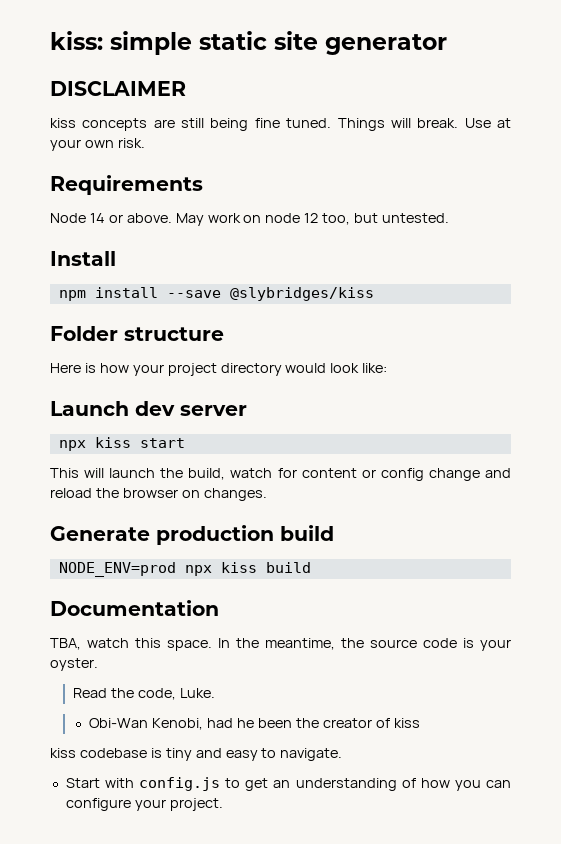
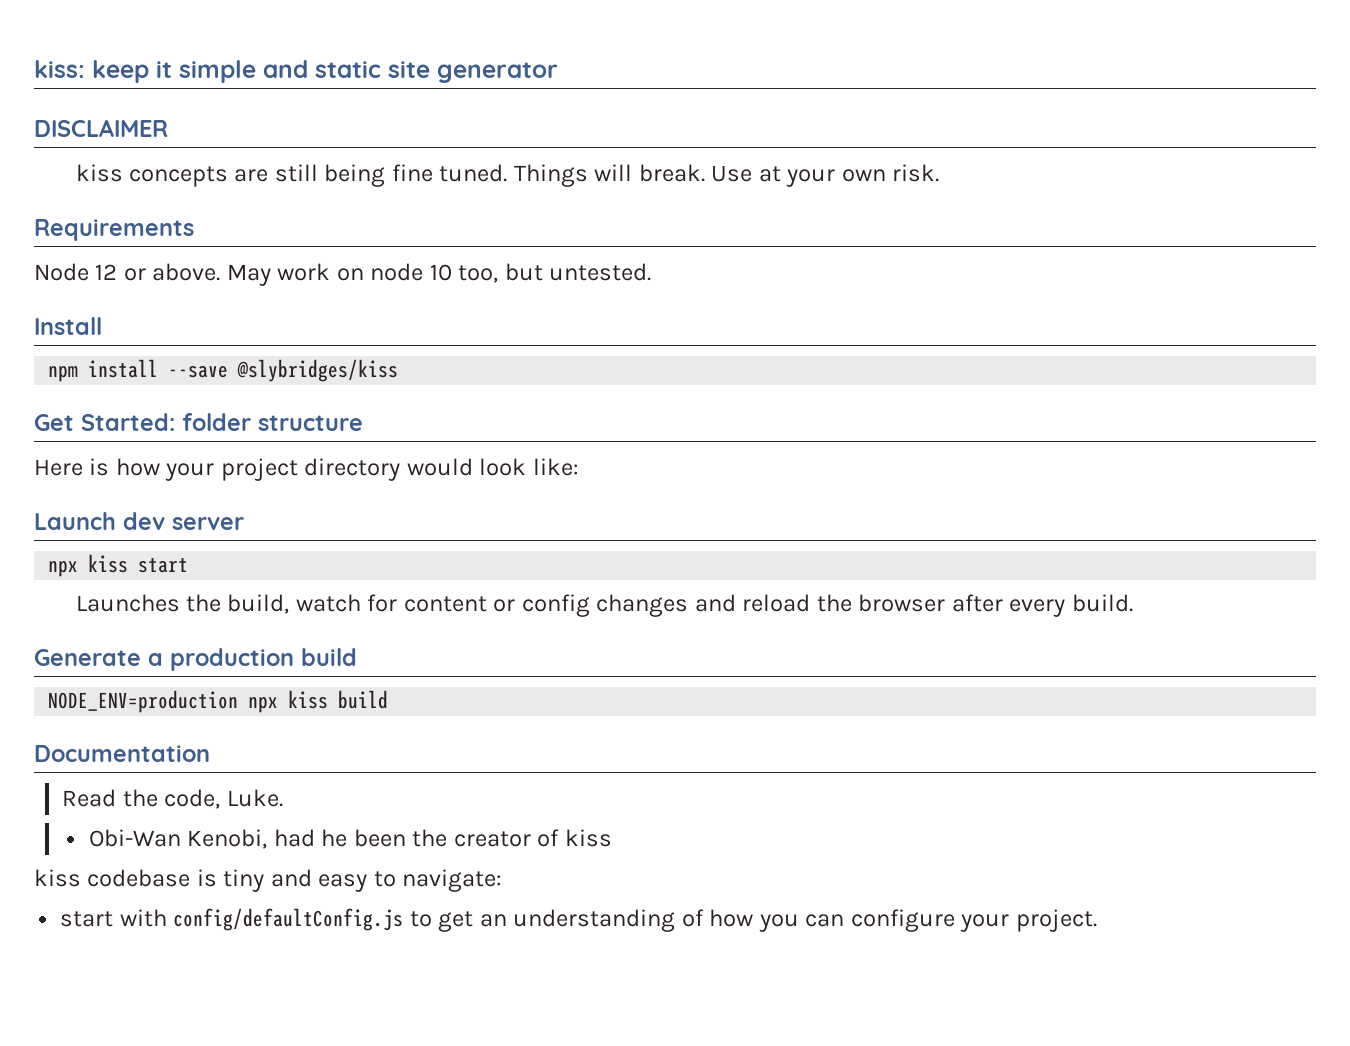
- kiss: simple static site generator
+ kiss: keep it simple and static site generator
- Node 14 or above.
+ Node 12 or above.
- May work on node 12 too, but untested.
+ May work on node 10 too, but untested.
- Folder structure
+ Get Started: folder structure
- This will launch the build, watch for content or config change and reload the browser on changes.
+ Launches the build, watch for content or config changes and reload the browser after every build.
- Generate production build
+ Generate a production build
- NODE_ENV=prod npx kiss build
+ NODE_ENV=production npx kiss build
- TBA, watch this space. In the meantime, the source code is your oyster.
- kiss codebase is tiny and easy to navigate.
- Start with config.js to get an understanding of how you can configure your project.
+ kiss codebase is tiny and easy to navigate:
+ start with config/defaultConfig.js to get an understanding of how you can configure your project.

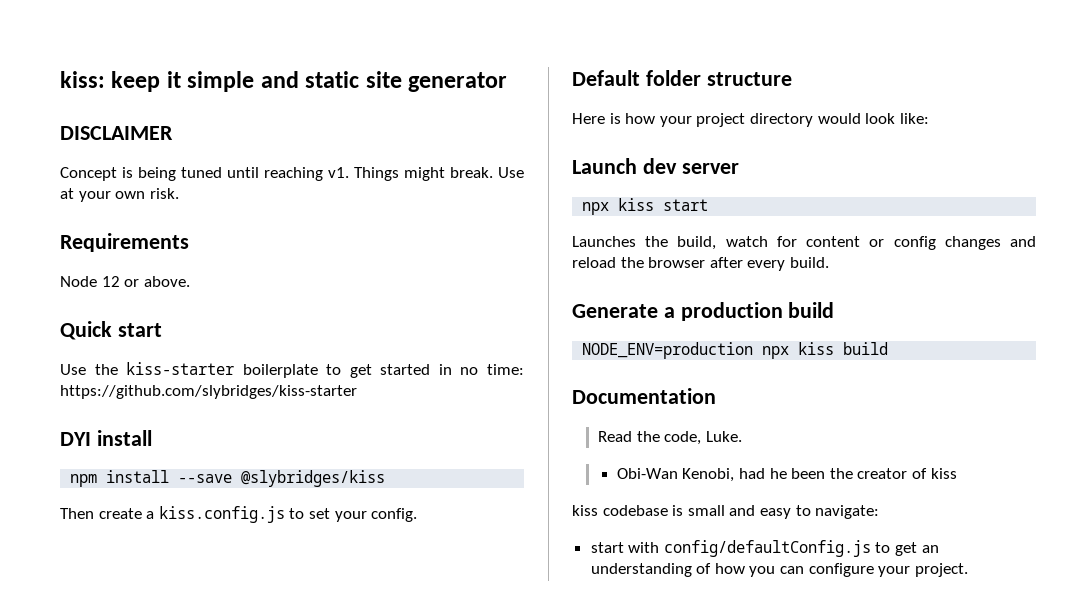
- kiss concepts are still being fine tuned. Things will break.
+ Concept is being tuned until reaching v1. Things might break.
- Node 12 or above. May work on node 10 too, but untested.
- Install
+ Node 12 or above.
+ Quick start
+ Use the kiss-starter boilerplate to get started in no time: https://github.com/slybridges/kiss-starter
+ DYI install
  npm install --save @slybridges/kiss
- Get Started: folder structure
+ Then create a kiss.config.js to set your config.
+ Default folder structure
- kiss codebase is tiny and easy to navigate:
+ kiss codebase is small and easy to navigate:

